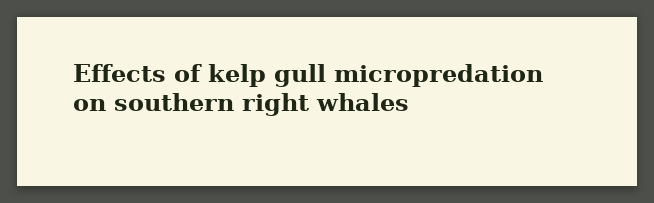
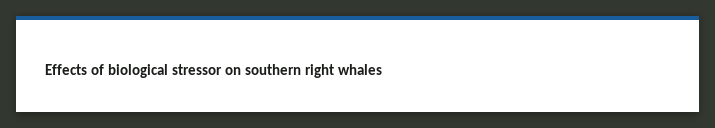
- Effects of kelp gull micropredation on southern right whales
+ Effects of biological stressor on southern right whales

